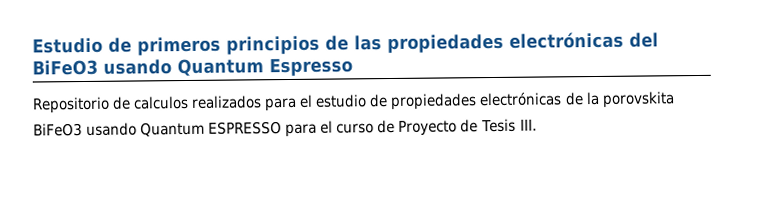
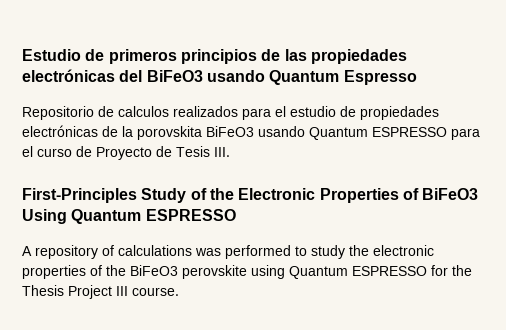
+ First-Principles Study of the Electronic Properties of BiFeO3 Using Quantum ESPRESSO
+ A repository of calculations was performed to study the electronic properties of the BiFeO3 perovskite using Quantum ESPRESSO for the Thesis Project III course.

